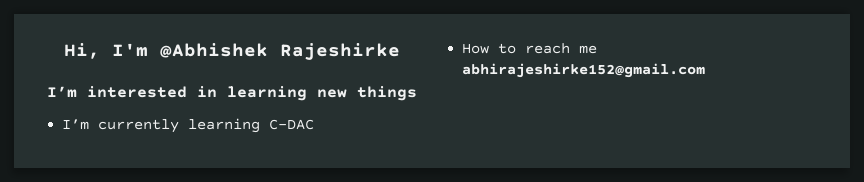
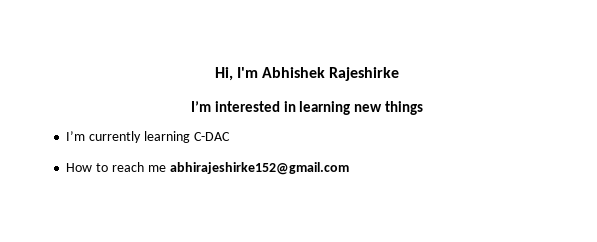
- Hi, I'm @Abhishek Rajeshirke
+ Hi, I'm Abhishek Rajeshirke

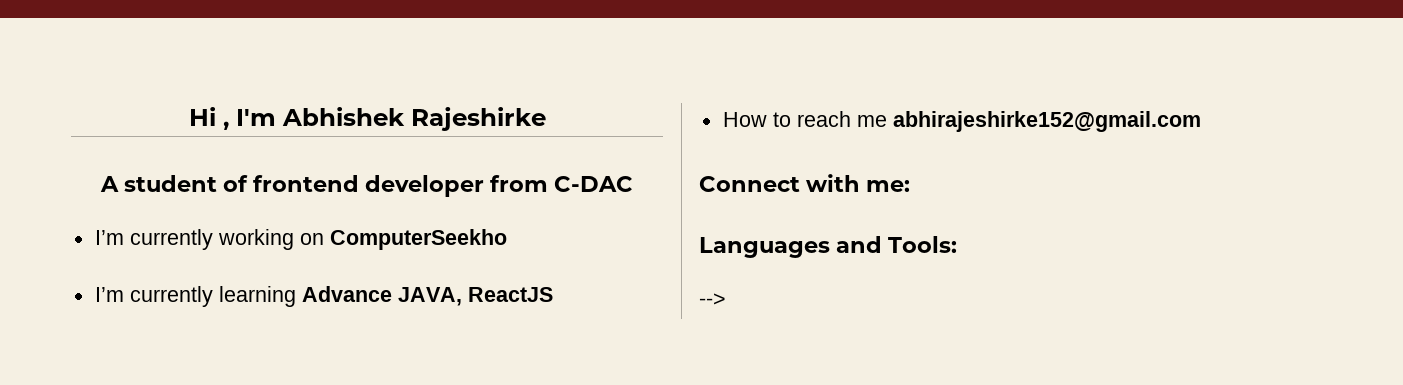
- Hi, I'm Abhishek Rajeshirke
+ Hi , I'm Abhishek Rajeshirke
- I’m interested in learning new things
+ A student of frontend developer from C-DAC
+ I’m currently working on ComputerSeekho
- I’m currently learning C-DAC
+ I’m currently learning Advance JAVA, ReactJS
+ Connect with me:
+ Languages and Tools:
+ -->

